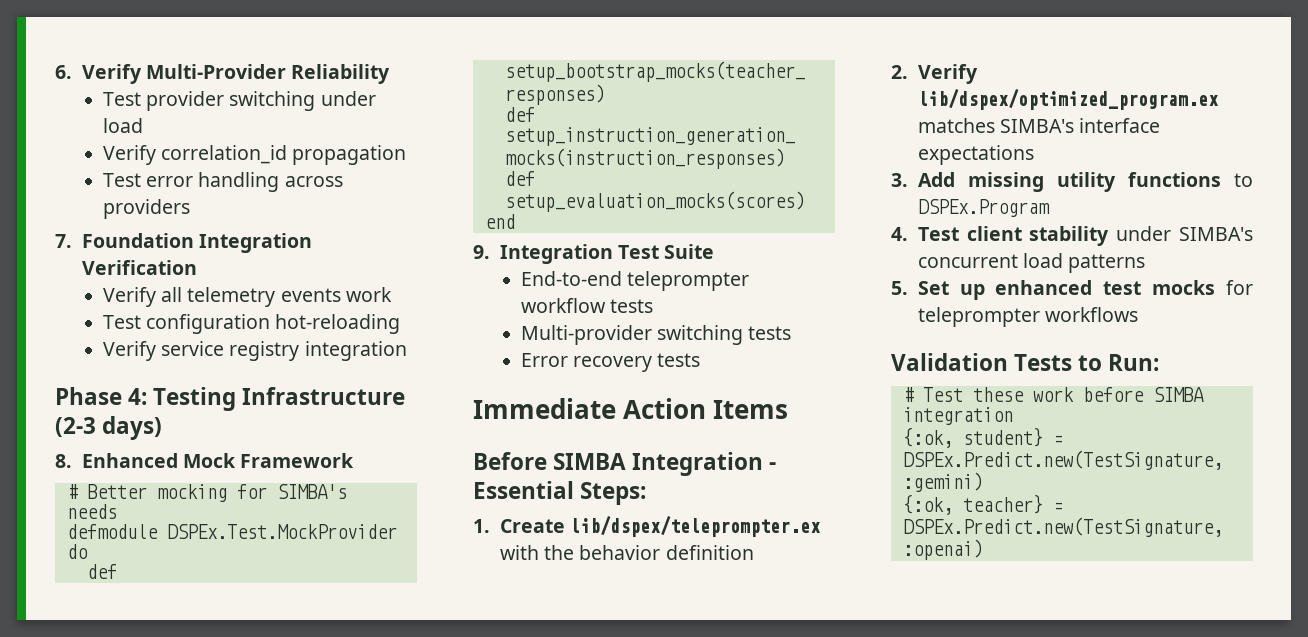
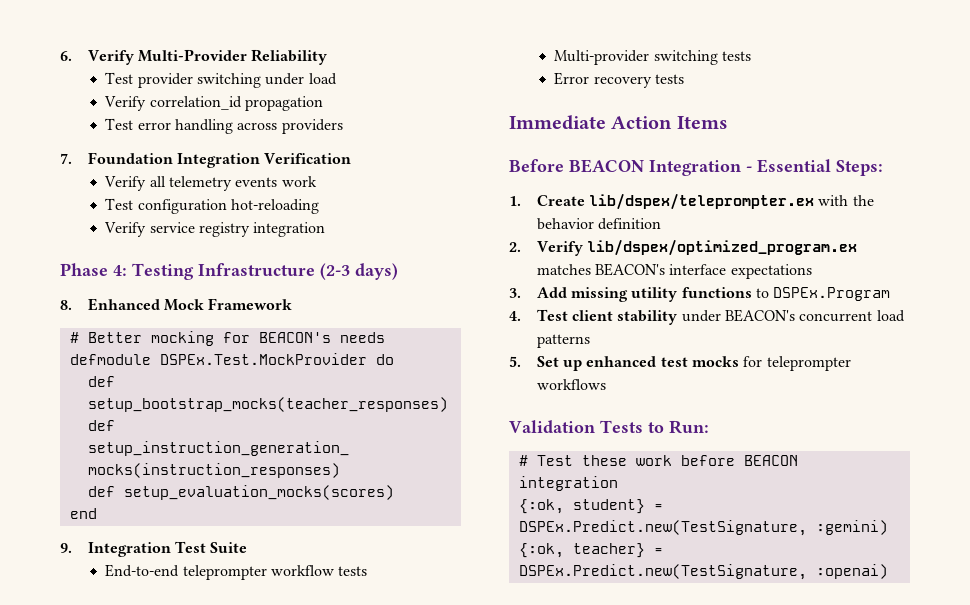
- # Better mocking for SIMBA's needs
+ # Better mocking for BEACON's needs
- Before SIMBA Integration - Essential Steps:
+ Before BEACON Integration - Essential Steps:
- 2. Verify lib/dspex/optimized_program.ex matches SIMBA's interface expectations
+ 2. Verify lib/dspex/optimized_program.ex matches BEACON's interface expectations
- 4. Test client stability under SIMBA's concurrent load patterns
+ 4. Test client stability under BEACON's concurrent load patterns
- # Test these work before SIMBA integration
+ # Test these work before BEACON integration

